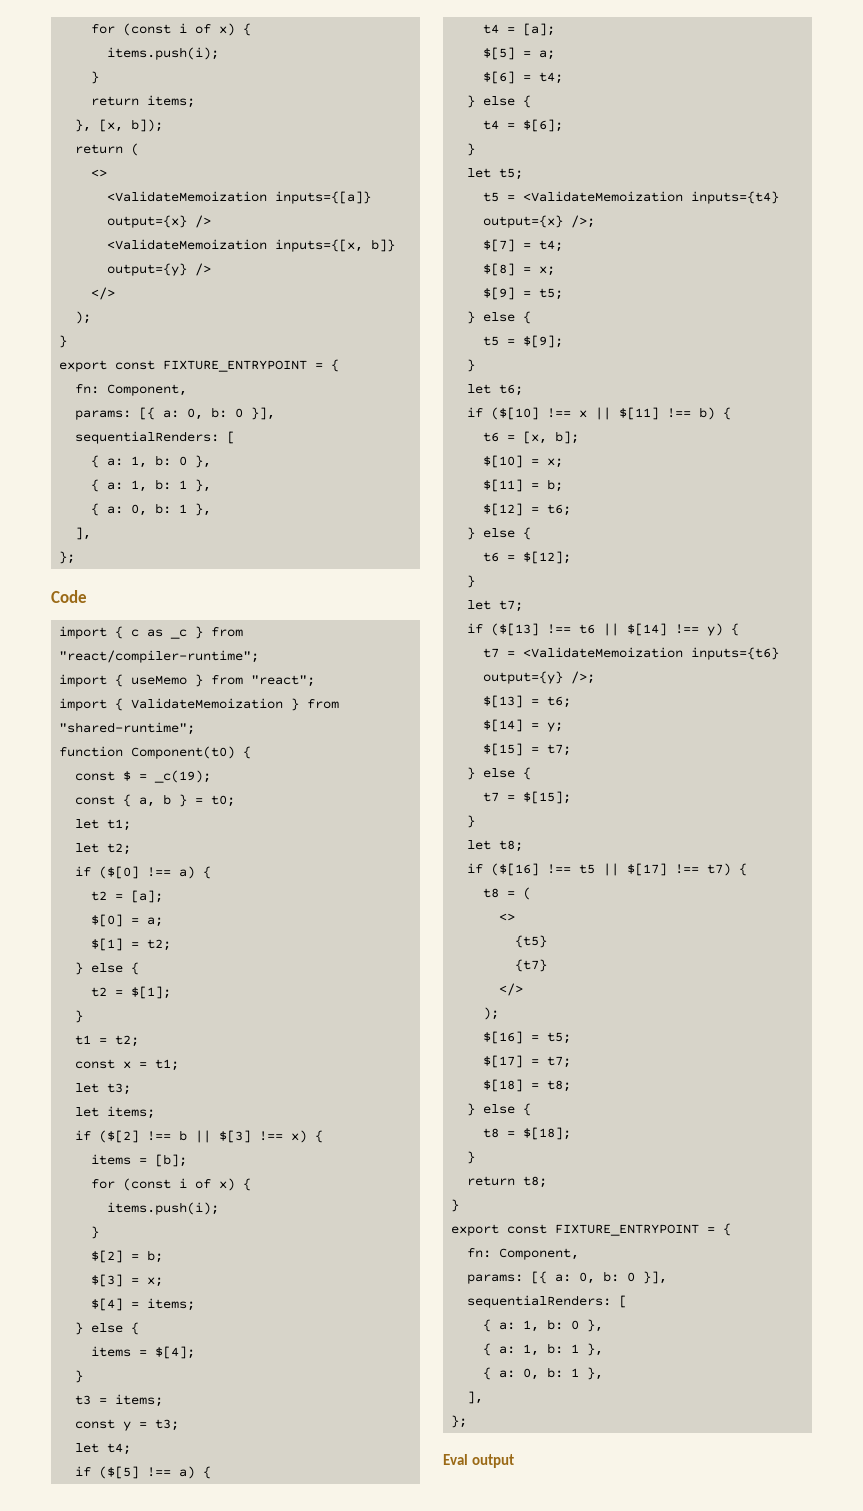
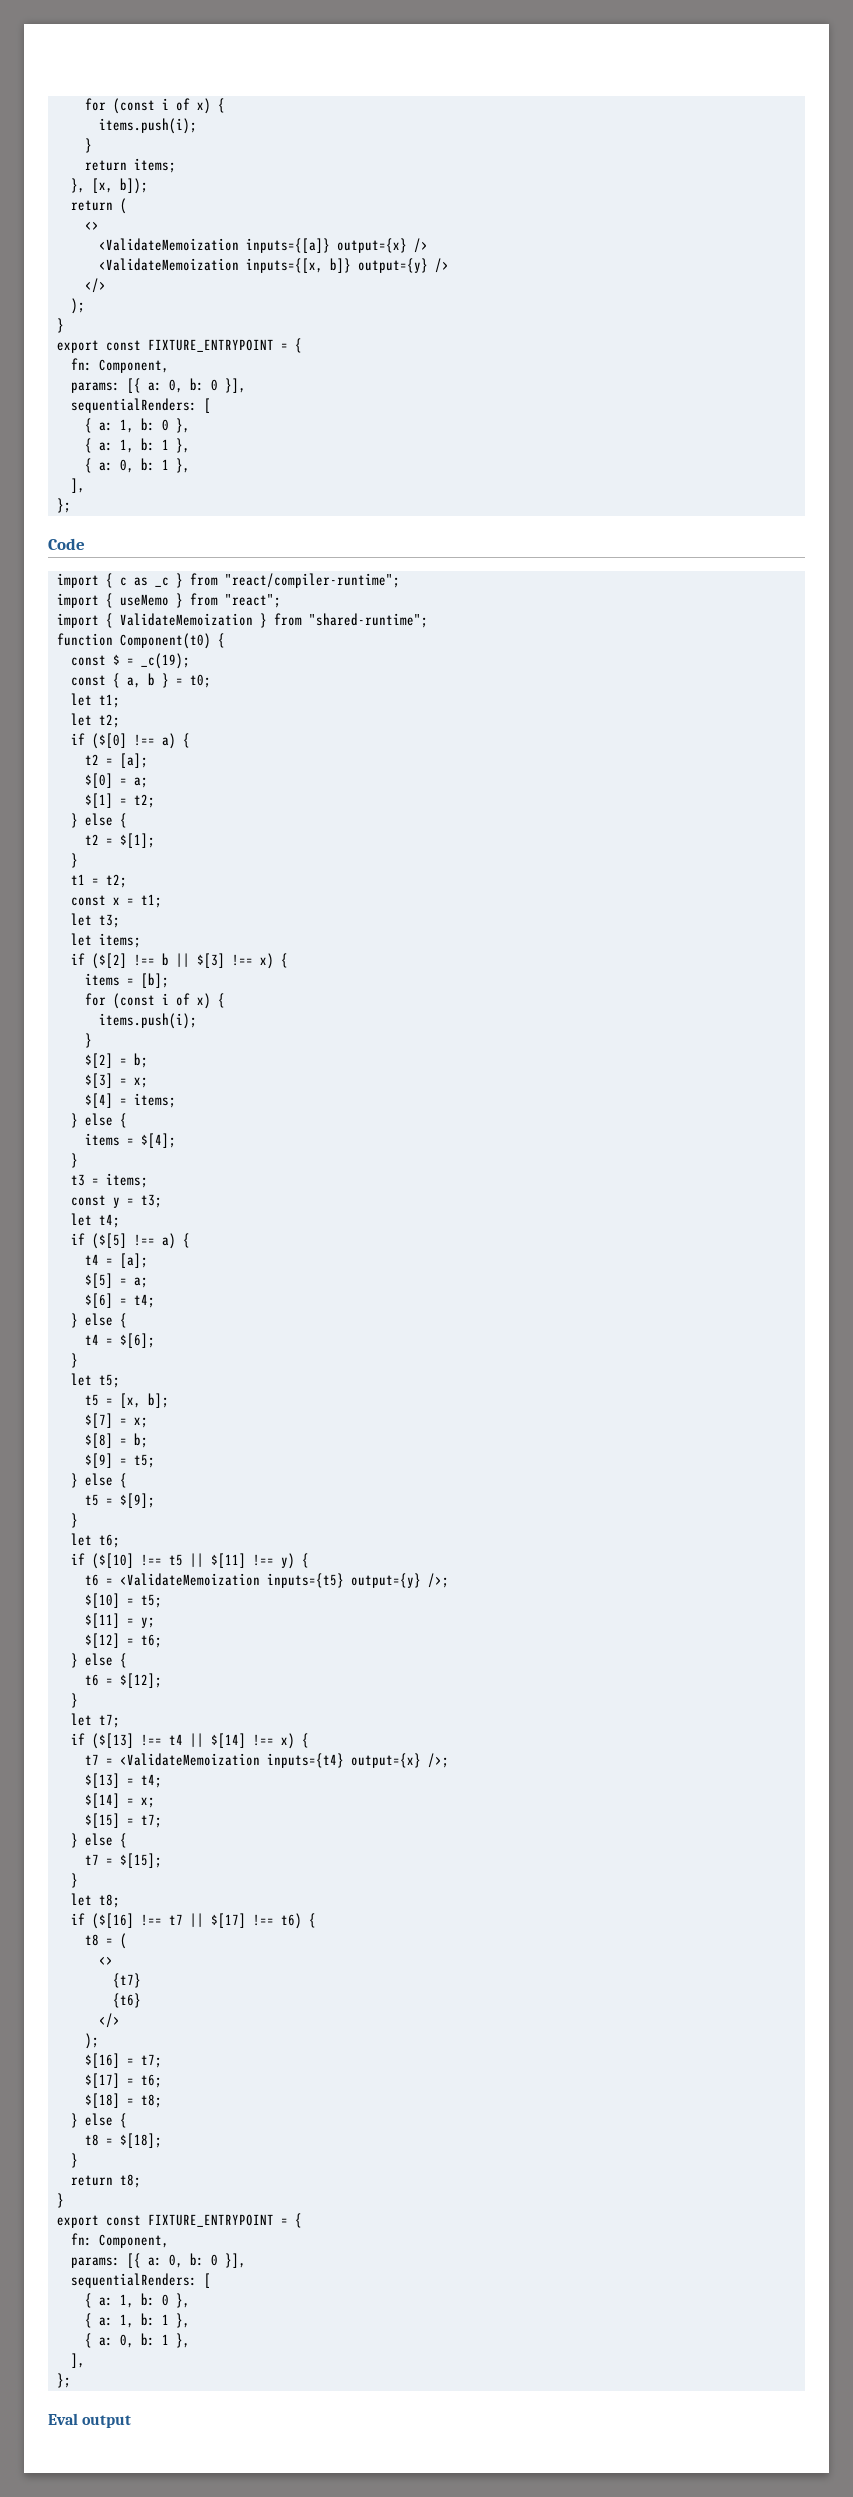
- t5 = <ValidateMemoization inputs={t4} output={x} />;
+ t5 = [x, b];
- $[7] = t4;
+ $[7] = x;
- $[8] = x;
+ $[8] = b;
- if ($[10] !== x || $[11] !== b) {
- t6 = [x, b];
+ if ($[10] !== t5 || $[11] !== y) {
+ t6 = <ValidateMemoization inputs={t5} output={y} />;
- $[10] = x;
+ $[10] = t5;
- $[11] = b;
+ $[11] = y;
- if ($[13] !== t6 || $[14] !== y) {
+ if ($[13] !== t4 || $[14] !== x) {
- t7 = <ValidateMemoization inputs={t6} output={y} />;
+ t7 = <ValidateMemoization inputs={t4} output={x} />;
- $[13] = t6;
+ $[13] = t4;
- $[14] = y;
+ $[14] = x;
- if ($[16] !== t5 || $[17] !== t7) {
+ if ($[16] !== t7 || $[17] !== t6) {
- {t5}
  {t7}
+ {t6}
- $[16] = t5;
+ $[16] = t7;
- $[17] = t7;
+ $[17] = t6;

